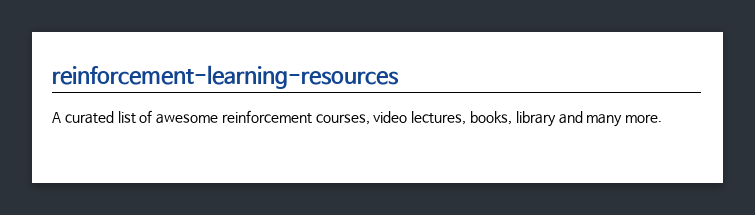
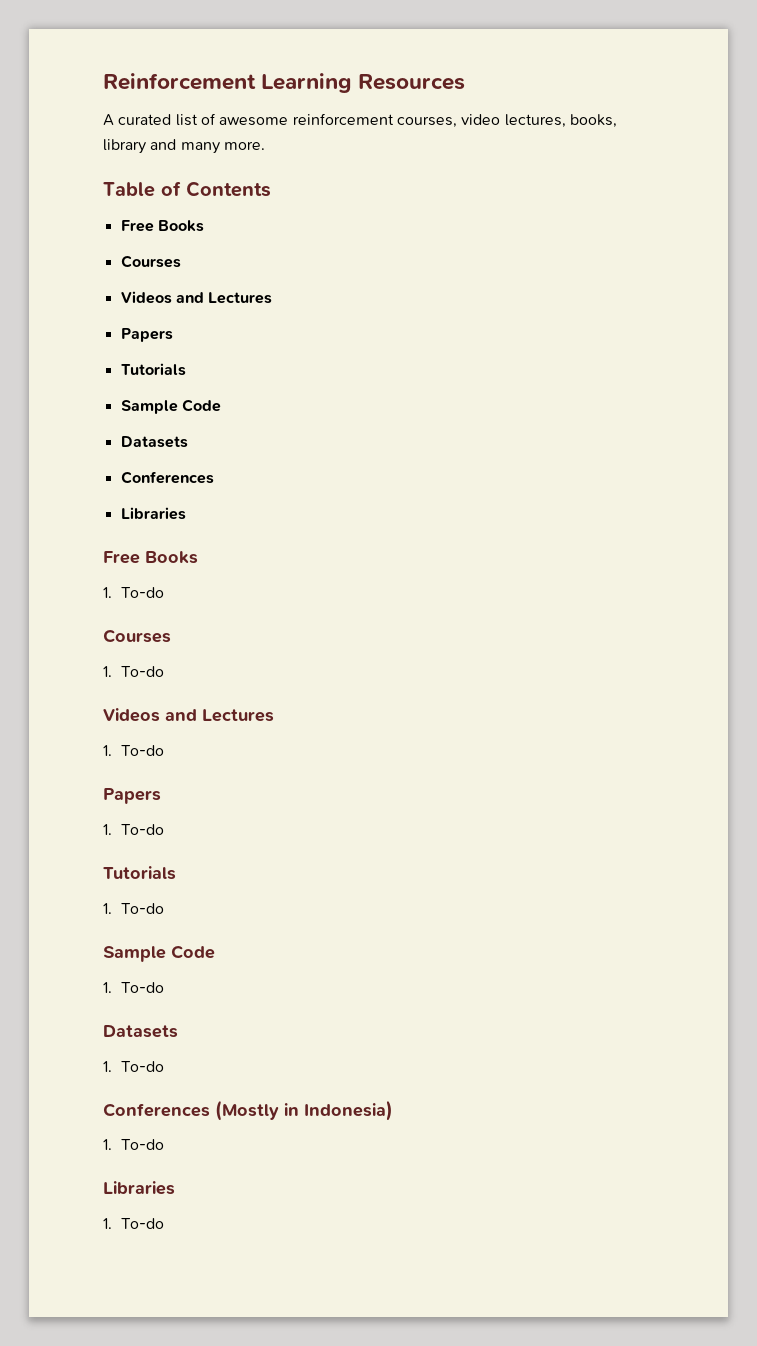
- reinforcement-learning-resources
+ Reinforcement Learning Resources
+ Table of Contents
+ Free Books
+ Courses
+ Videos and Lectures
+ Papers
+ Tutorials
+ Sample Code
+ Datasets
+ Conferences
+ Libraries
+ Free Books
+ 1. To-do
+ Courses
+ 1. To-do
+ Videos and Lectures
+ 1. To-do
+ Papers
+ 1. To-do
+ Tutorials
+ 1. To-do
+ Sample Code
+ 1. To-do
+ Datasets
+ 1. To-do
+ Conferences (Mostly in Indonesia)
+ 1. To-do
+ Libraries
+ 1. To-do

